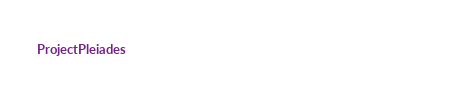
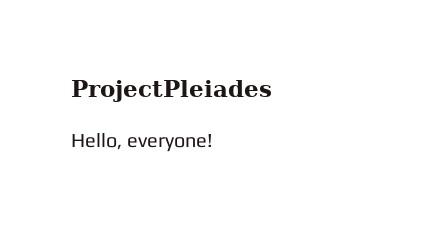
+ Hello, everyone!

